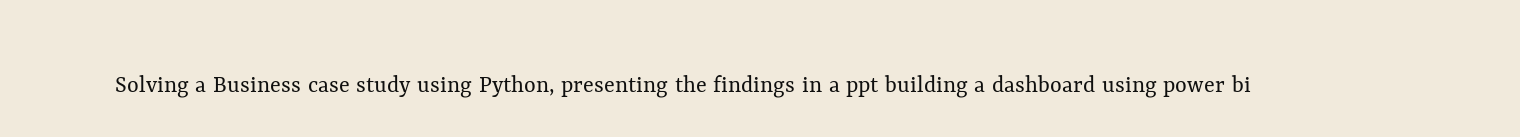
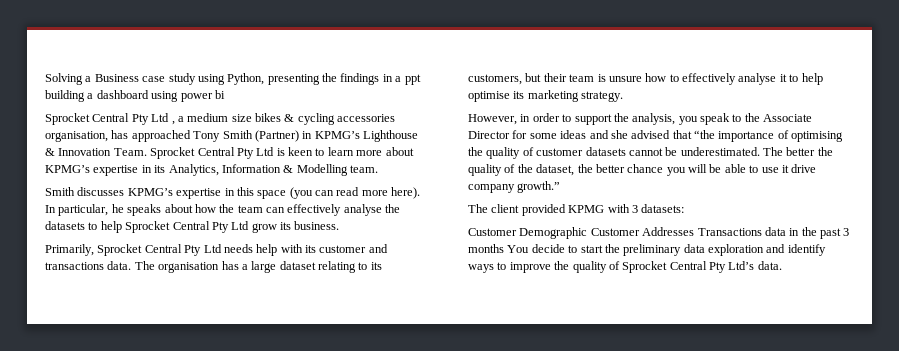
+ Sprocket Central Pty Ltd , a medium size bikes & cycling accessories organisation, has approached Tony Smith (Partner) in KPMG’s Lighthouse & Innovation Team. Sprocket Central Pty Ltd is keen to learn more about KPMG’s expertise in its Analytics, Information & Modelling team.
+ Smith discusses KPMG’s expertise in this space (you can read more here). In particular, he speaks about how the team can effectively analyse the datasets to help Sprocket Central Pty Ltd grow its business.
+ Primarily, Sprocket Central Pty Ltd needs help with its customer and transactions data. The organisation has a large dataset relating to its customers, but their team is unsure how to effectively analyse it to help optimise its marketing strategy.
+ However, in order to support the analysis, you speak to the Associate Director for some ideas and she advised that “the importance of optimising the quality of customer datasets cannot be underestimated. The better the quality of the dataset, the better chance you will be able to use it drive company growth.”
+ The client provided KPMG with 3 datasets:
+ Customer Demographic Customer Addresses Transactions data in the past 3 months You decide to start the preliminary data exploration and identify ways to improve the quality of Sprocket Central Pty Ltd’s data.

